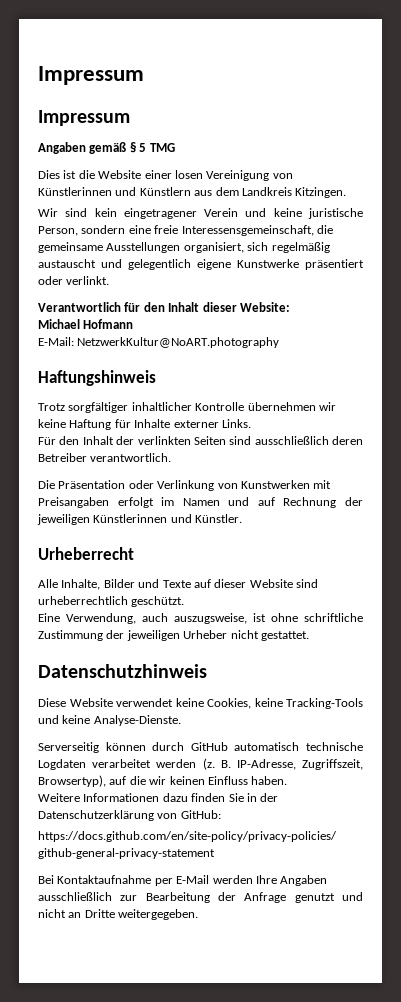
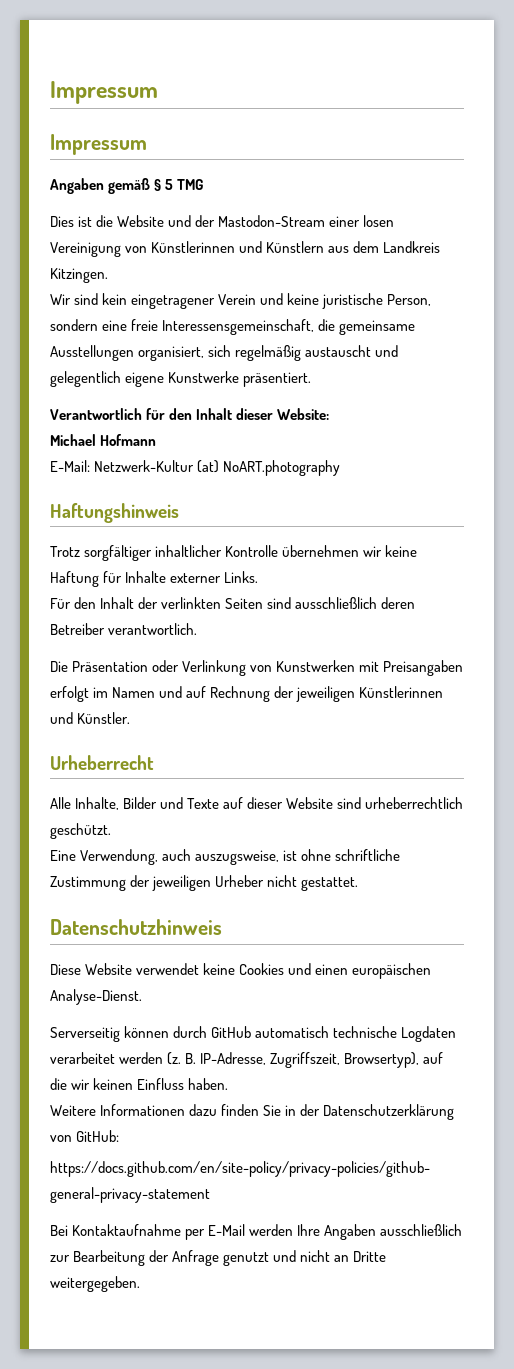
- Dies ist die Website einer losen Vereinigung von Künstlerinnen und Künstlern aus dem Landkreis Kitzingen.
+ Dies ist die Website und der Mastodon-Stream einer losen Vereinigung von Künstlerinnen und Künstlern aus dem Landkreis Kitzingen.
- Wir sind kein eingetragener Verein und keine juristische Person, sondern eine freie Interessensgemeinschaft, die gemeinsame Ausstellungen organisiert, sich regelmäßig austauscht und gelegentlich eigene Kunstwerke präsentiert oder verlinkt.
+ Wir sind kein eingetragener Verein und keine juristische Person, sondern eine freie Interessensgemeinschaft, die gemeinsame Ausstellungen organisiert, sich regelmäßig austauscht und gelegentlich eigene Kunstwerke präsentiert.
- E-Mail: NetzwerkKultur@NoART.photography
+ E-Mail: Netzwerk-Kultur (at) NoART.photography
- Diese Website verwendet keine Cookies, keine Tracking-Tools und keine Analyse-Dienste.
+ Diese Website verwendet keine Cookies und einen europäischen Analyse-Dienst.

